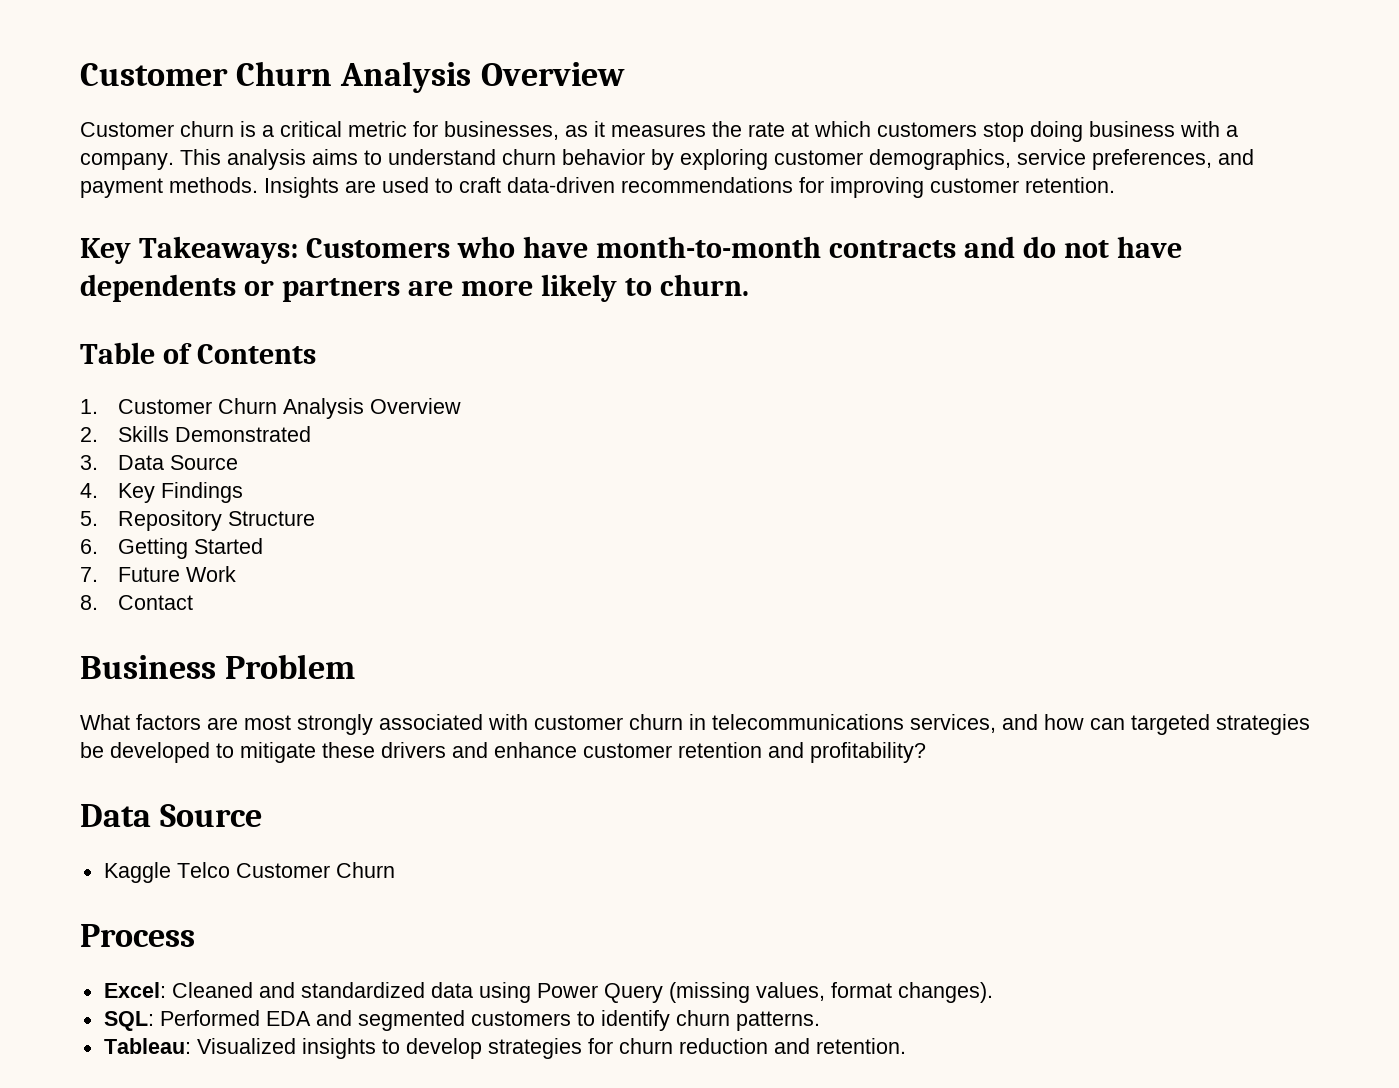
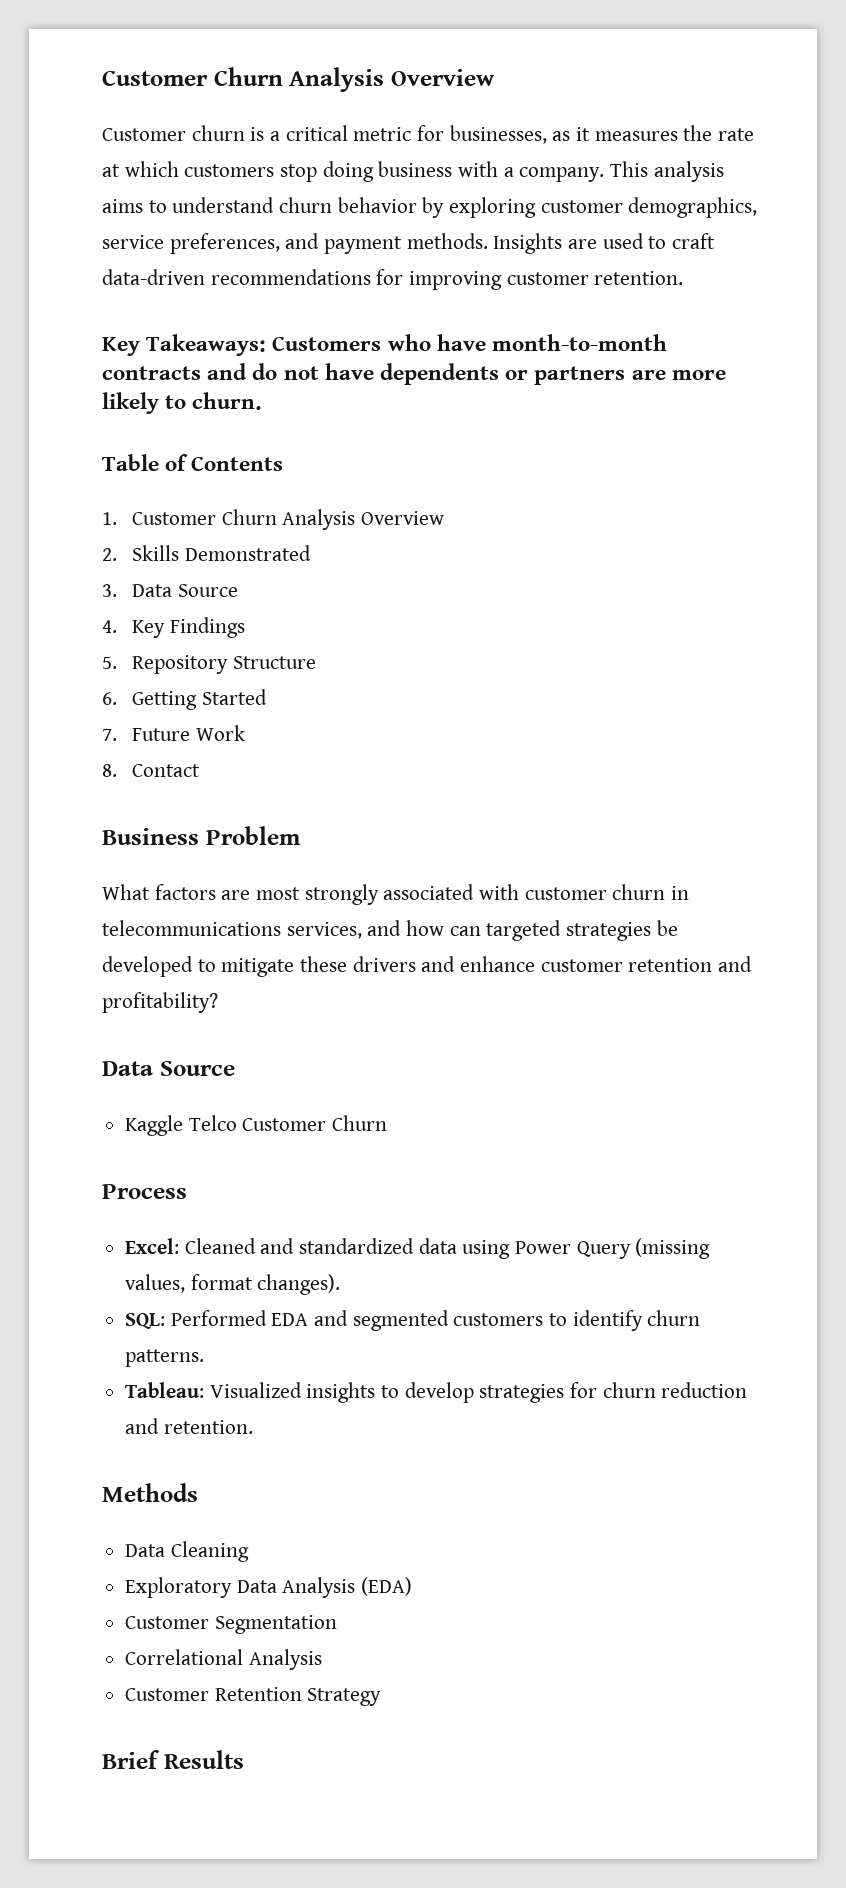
+ Methods
+ Data Cleaning
+ Exploratory Data Analysis (EDA)
+ Customer Segmentation
+ Correlational Analysis
+ Customer Retention Strategy
+ Brief Results

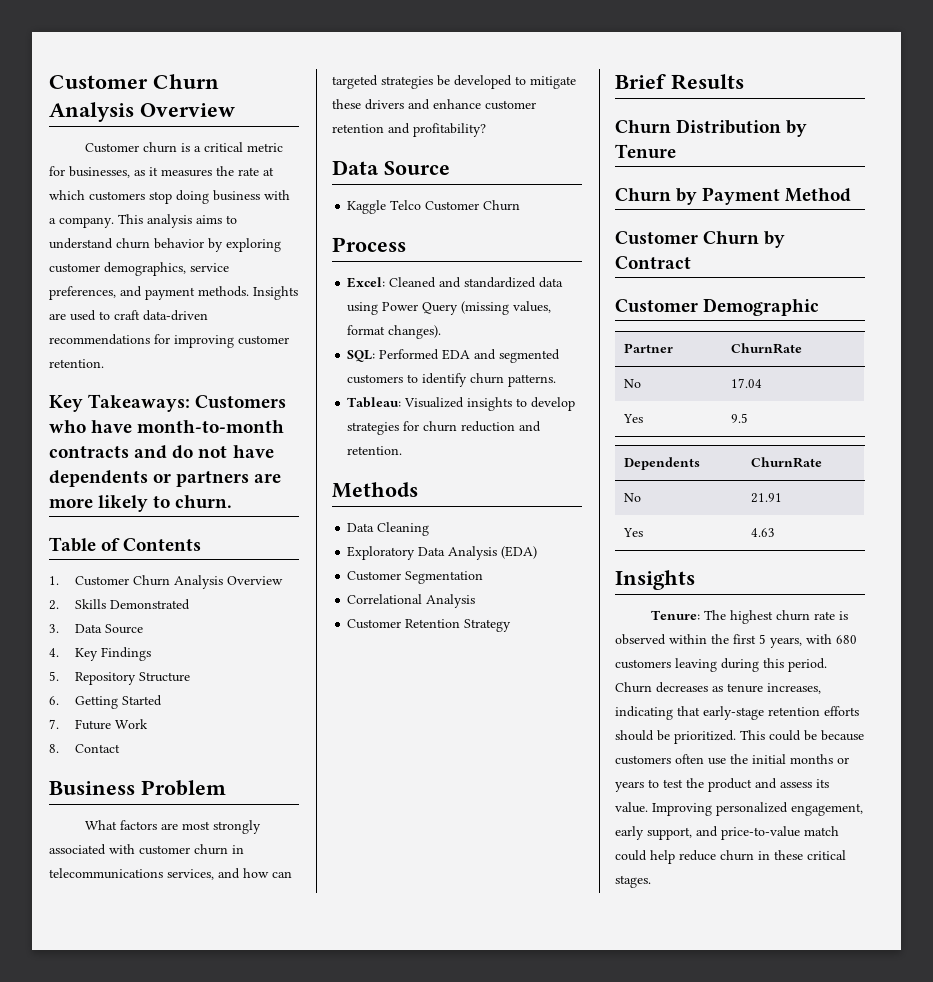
+ Churn Distribution by Tenure
+ Churn by Payment Method
+ Customer Churn by Contract
+ Customer Demographic
+ Partner | ChurnRate
+ No | 17.04
+ Yes | 9.5
+ Dependents | ChurnRate
+ No | 21.91
+ Yes | 4.63
+ Insights
+ Tenure: The highest churn rate is observed within the first 5 years, with 680 customers leaving during this period. Churn decreases as tenure increases, indicating that early-stage retention efforts should be prioritized. This could be because customers often use the initial months or years to test the product and assess its value. Improving personalized engagement, early support, and price-to-value match could help reduce churn in these critical stages.

